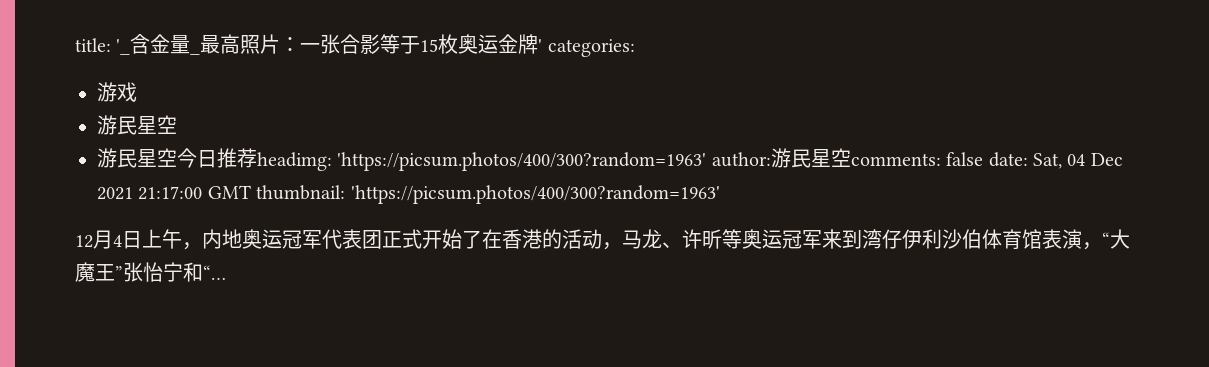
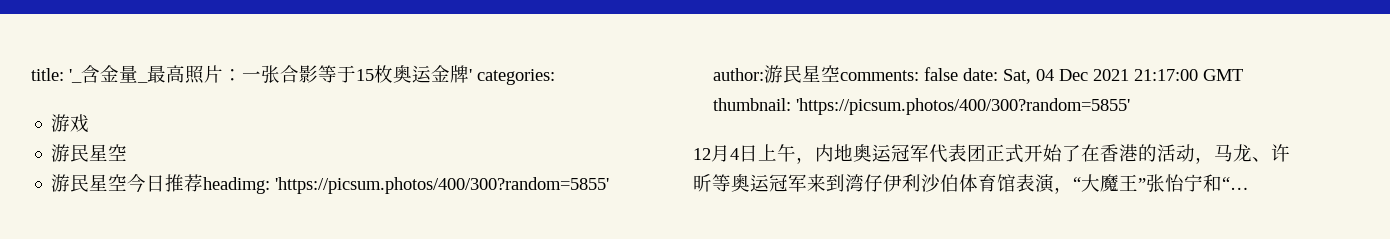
- 游民星空今日推荐headimg: 'https://picsum.photos/400/300?random=1963' author:游民星空comments: false date: Sat, 04 Dec 2021 21:17:00 GMT thumbnail: 'https://picsum.photos/400/300?random=1963'
+ 游民星空今日推荐headimg: 'https://picsum.photos/400/300?random=5855' author:游民星空comments: false date: Sat, 04 Dec 2021 21:17:00 GMT thumbnail: 'https://picsum.photos/400/300?random=5855'

